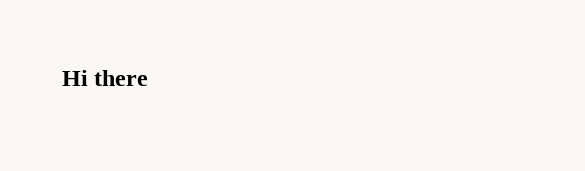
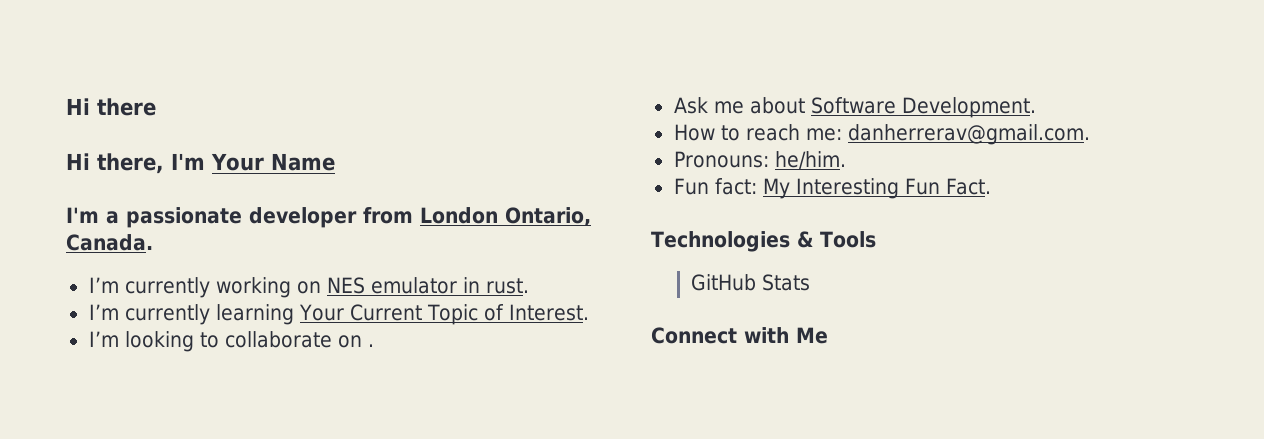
+ Hi there, I'm Your Name
+ I'm a passionate developer from London Ontario, Canada.
+ I’m currently working on NES emulator in rust.
+ I’m currently learning Your Current Topic of Interest.
+ I’m looking to collaborate on .
+ Ask me about Software Development.
+ How to reach me: danherrerav@gmail.com.
+ Pronouns: he/him.
+ Fun fact: My Interesting Fun Fact.
+ Technologies & Tools
+ GitHub Stats
+ Connect with Me

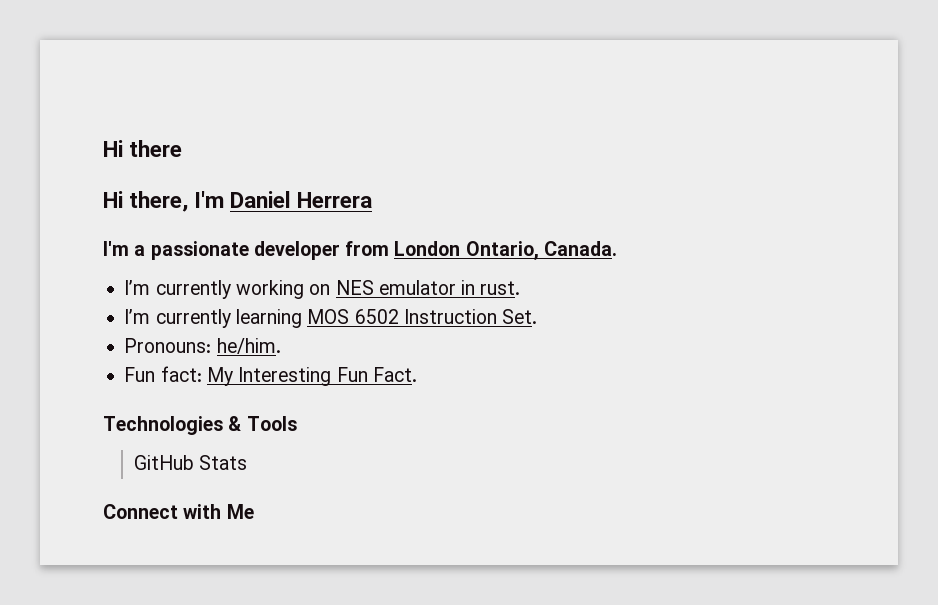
- Hi there, I'm Your Name
+ Hi there, I'm Daniel Herrera
- I’m currently learning Your Current Topic of Interest.
- I’m looking to collaborate on .
- Ask me about Software Development.
- How to reach me: danherrerav@gmail.com.
+ I’m currently learning MOS 6502 Instruction Set.

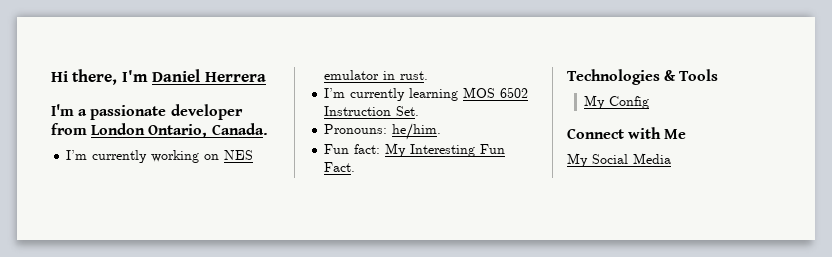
- Hi there
- GitHub Stats
+ My Config
+ My Social Media

